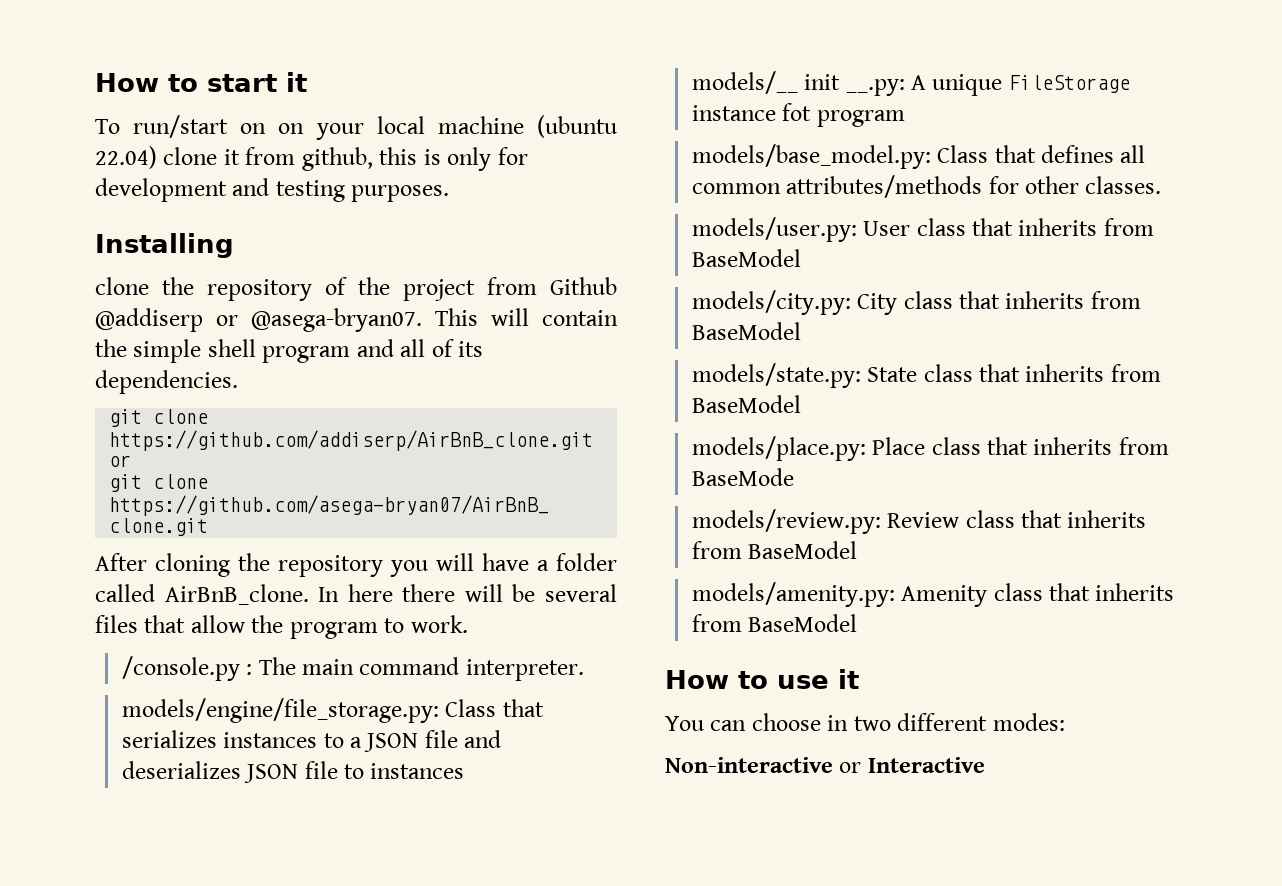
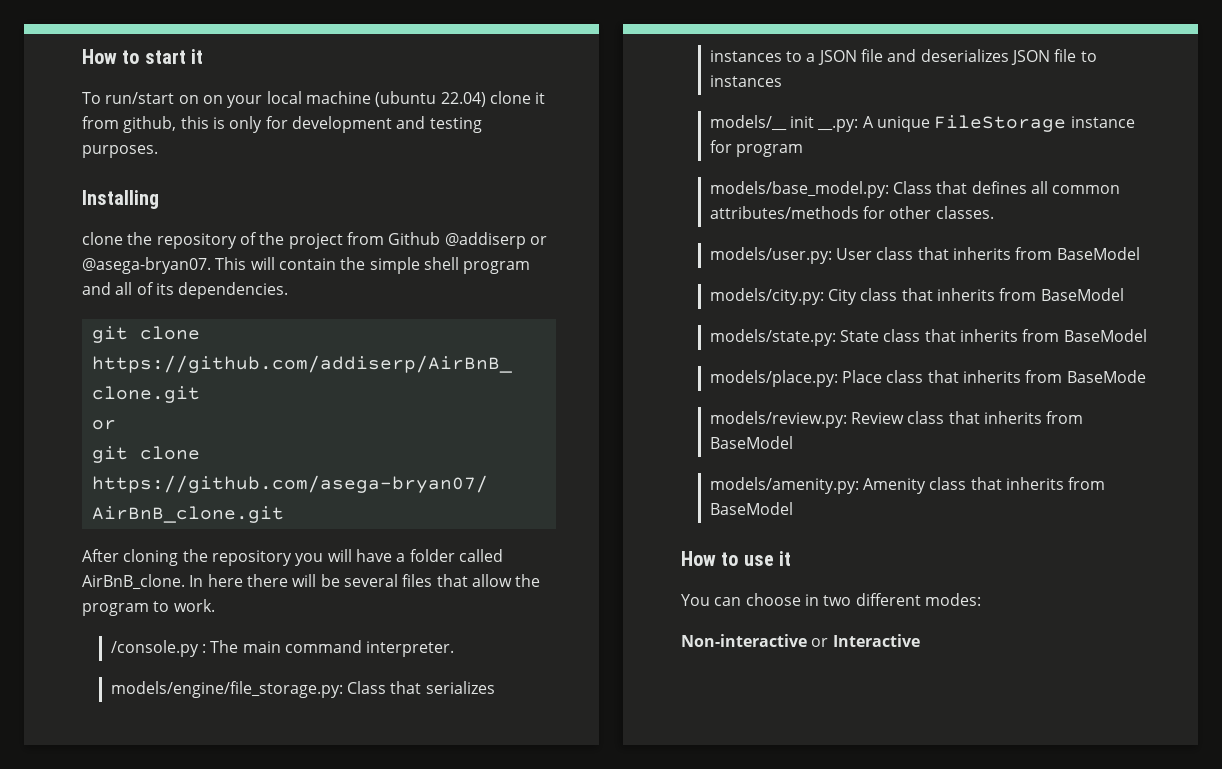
- models/__ init __.py: A unique FileStorage instance fot program
+ models/__ init __.py: A unique FileStorage instance for program

